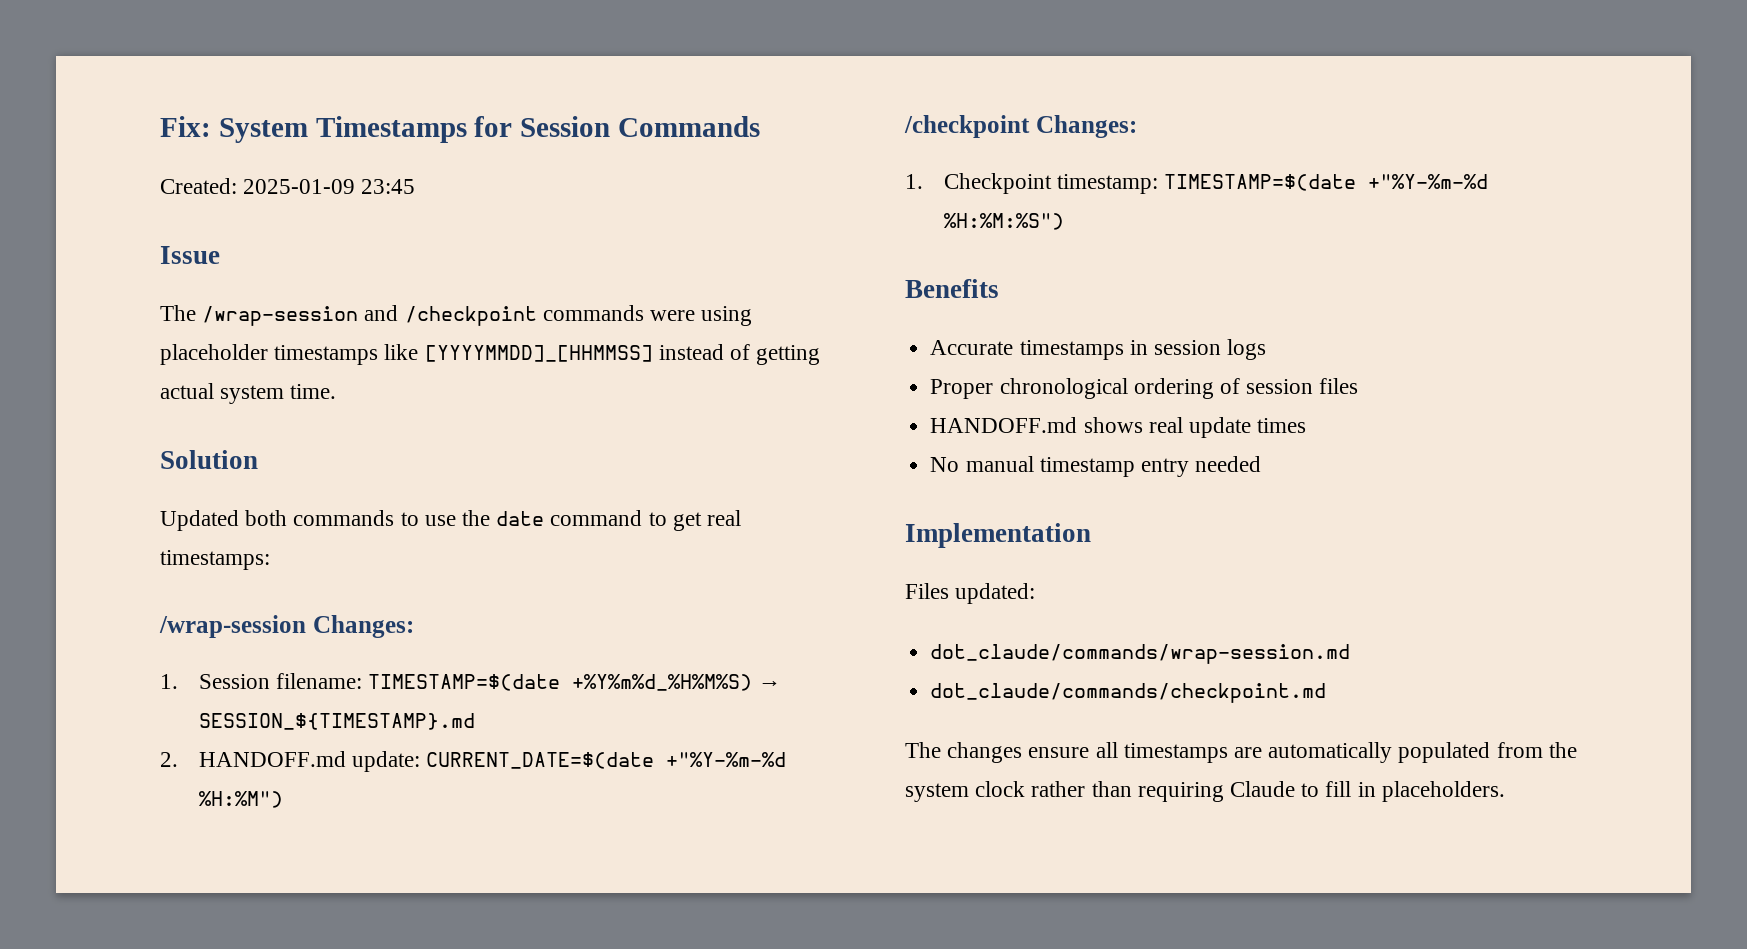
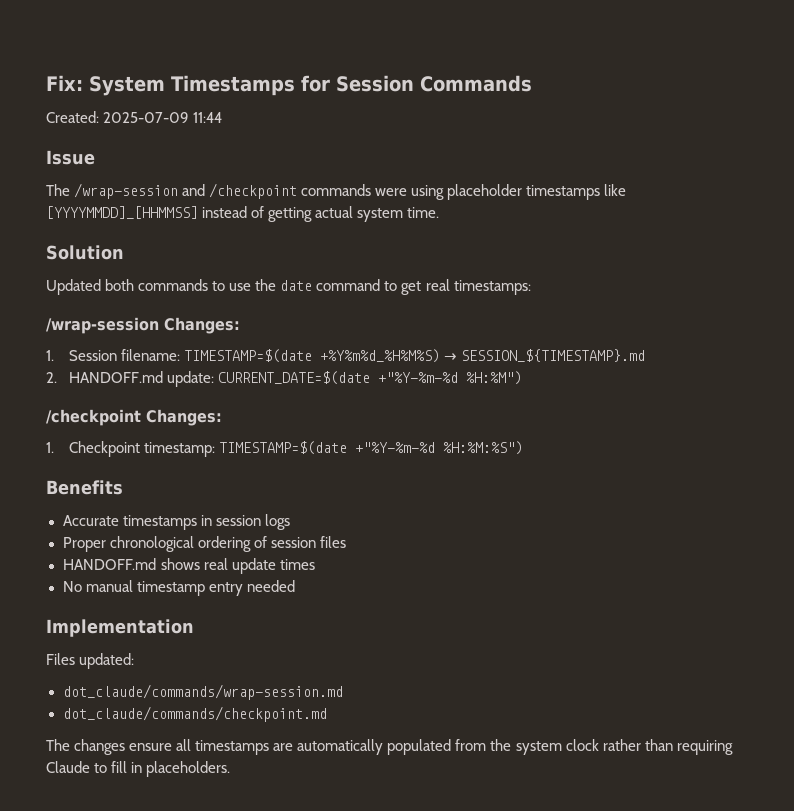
- Created: 2025-01-09 23:45
+ Created: 2025-07-09 11:44

